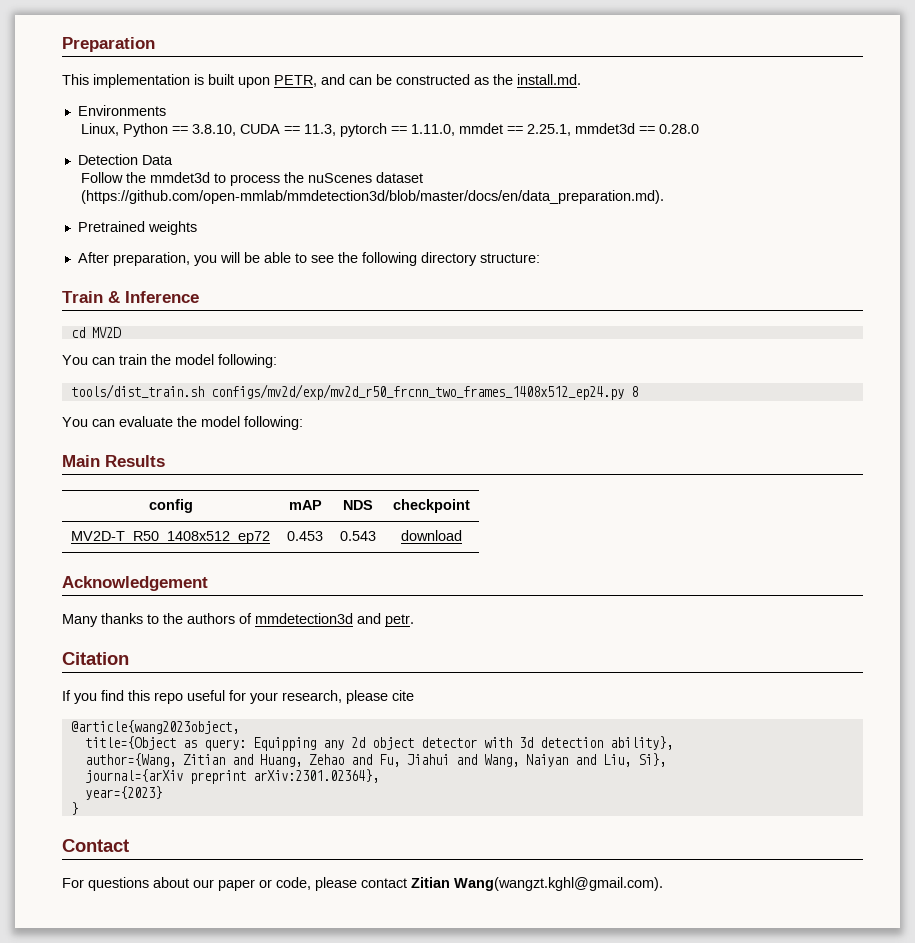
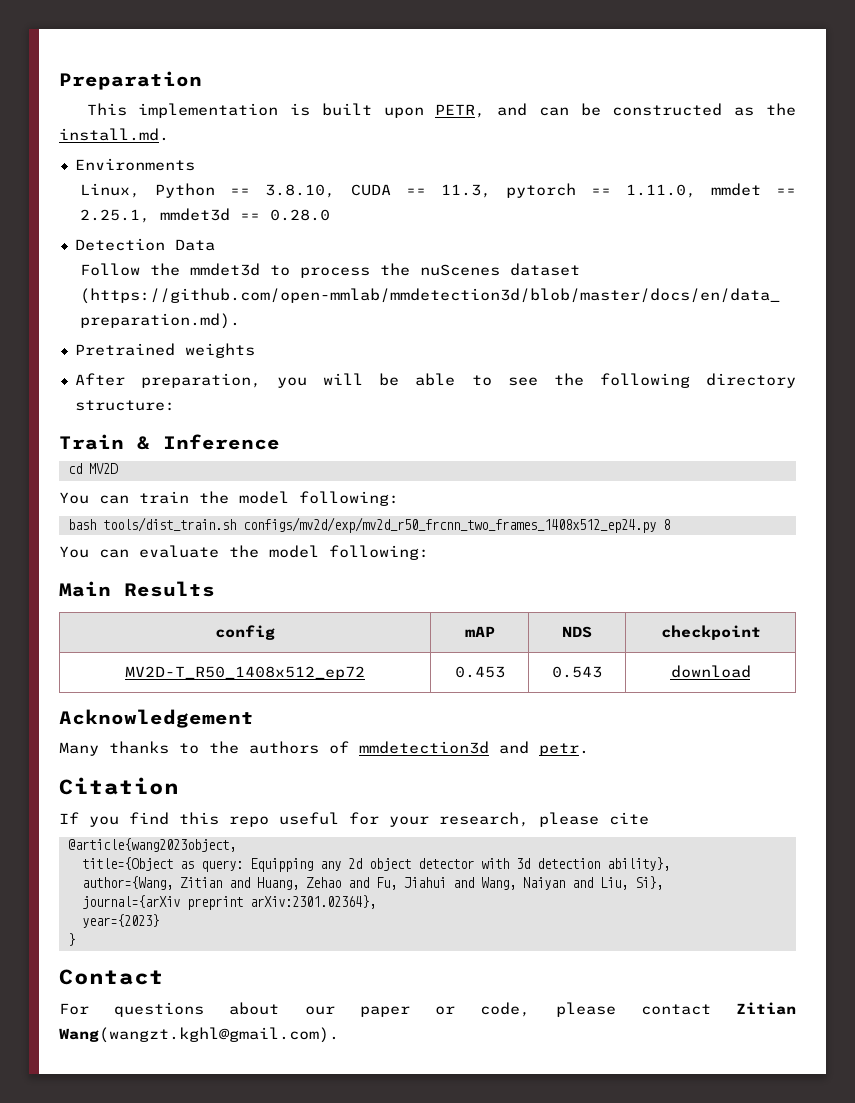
- tools/dist_train.sh configs/mv2d/exp/mv2d_r50_frcnn_two_frames_1408x512_ep24.py 8
+ bash tools/dist_train.sh configs/mv2d/exp/mv2d_r50_frcnn_two_frames_1408x512_ep24.py 8

